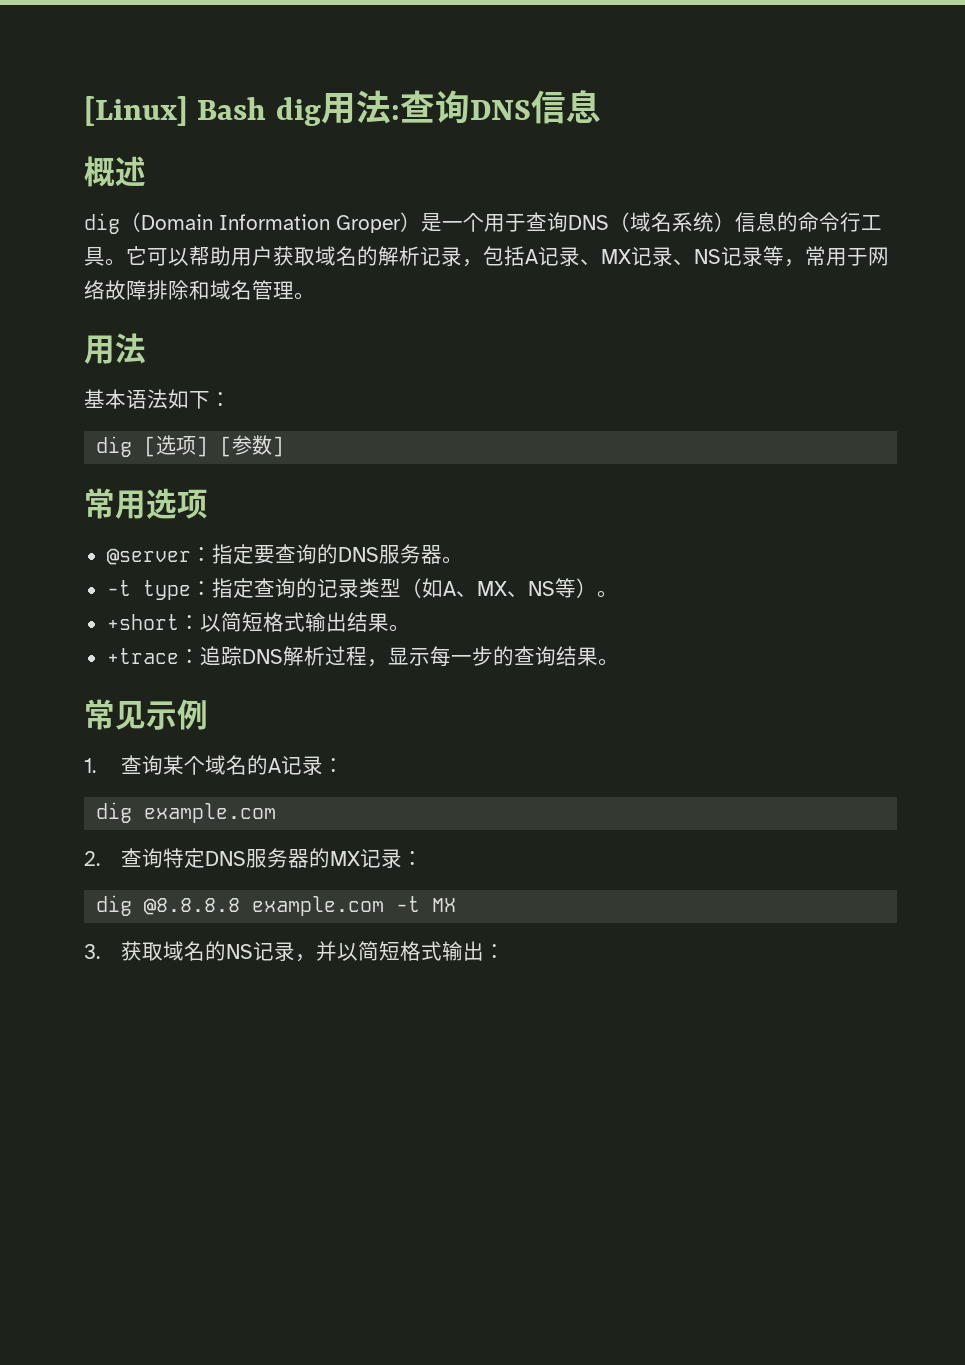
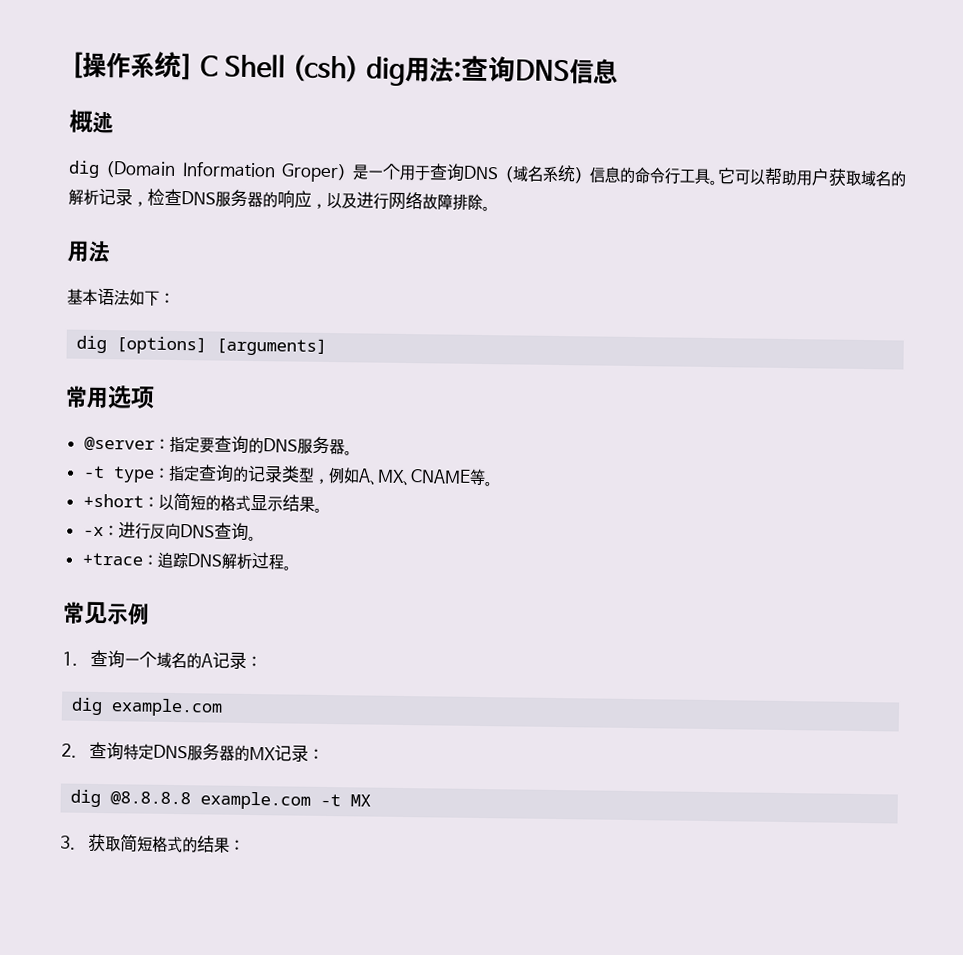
- [Linux] Bash dig用法:查询DNS信息
+ [操作系统] C Shell (csh) dig用法:查询DNS信息
- 它可以帮助用户获取域名的解析记录，包括A记录、MX记录、NS记录等，常用于网络故障排除和域名管理。
+ 它可以帮助用户获取域名的解析记录，检查DNS服务器的响应，以及进行网络故障排除。
- dig [选项] [参数]
+ dig [options] [arguments]
- -t type：指定查询的记录类型（如A、MX、NS等）。
+ -t type：指定查询的记录类型，例如A、MX、CNAME等。
- +short：以简短格式输出结果。
+ +short：以简短的格式显示结果。
+ -x：进行反向DNS查询。
- +trace：追踪DNS解析过程，显示每一步的查询结果。
+ +trace：追踪DNS解析过程。
- 1.查询某个域名的A记录：
+ 1.查询一个域名的A记录：
- 3.获取域名的NS记录，并以简短格式输出：
+ 3.获取简短格式的结果：

